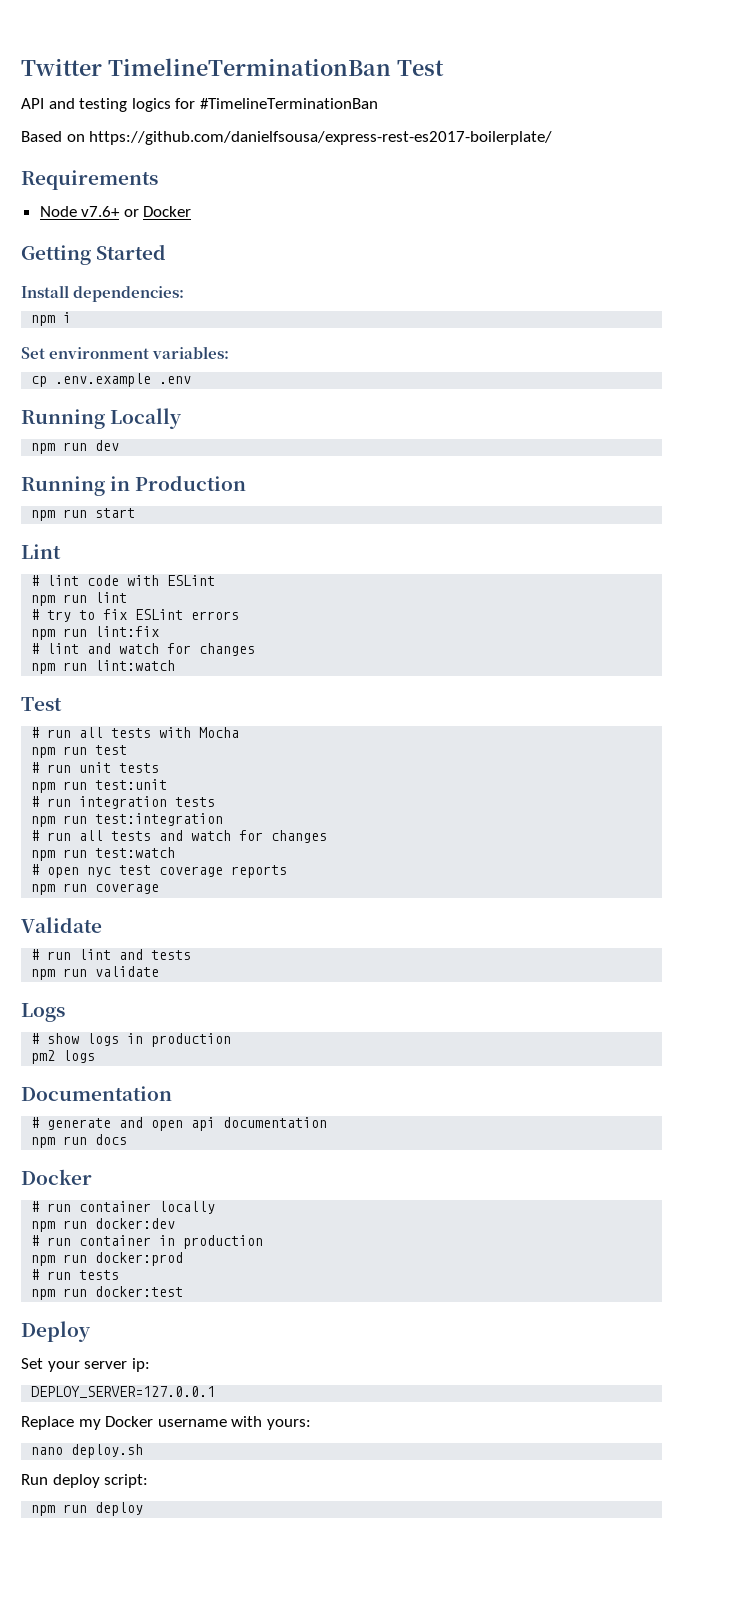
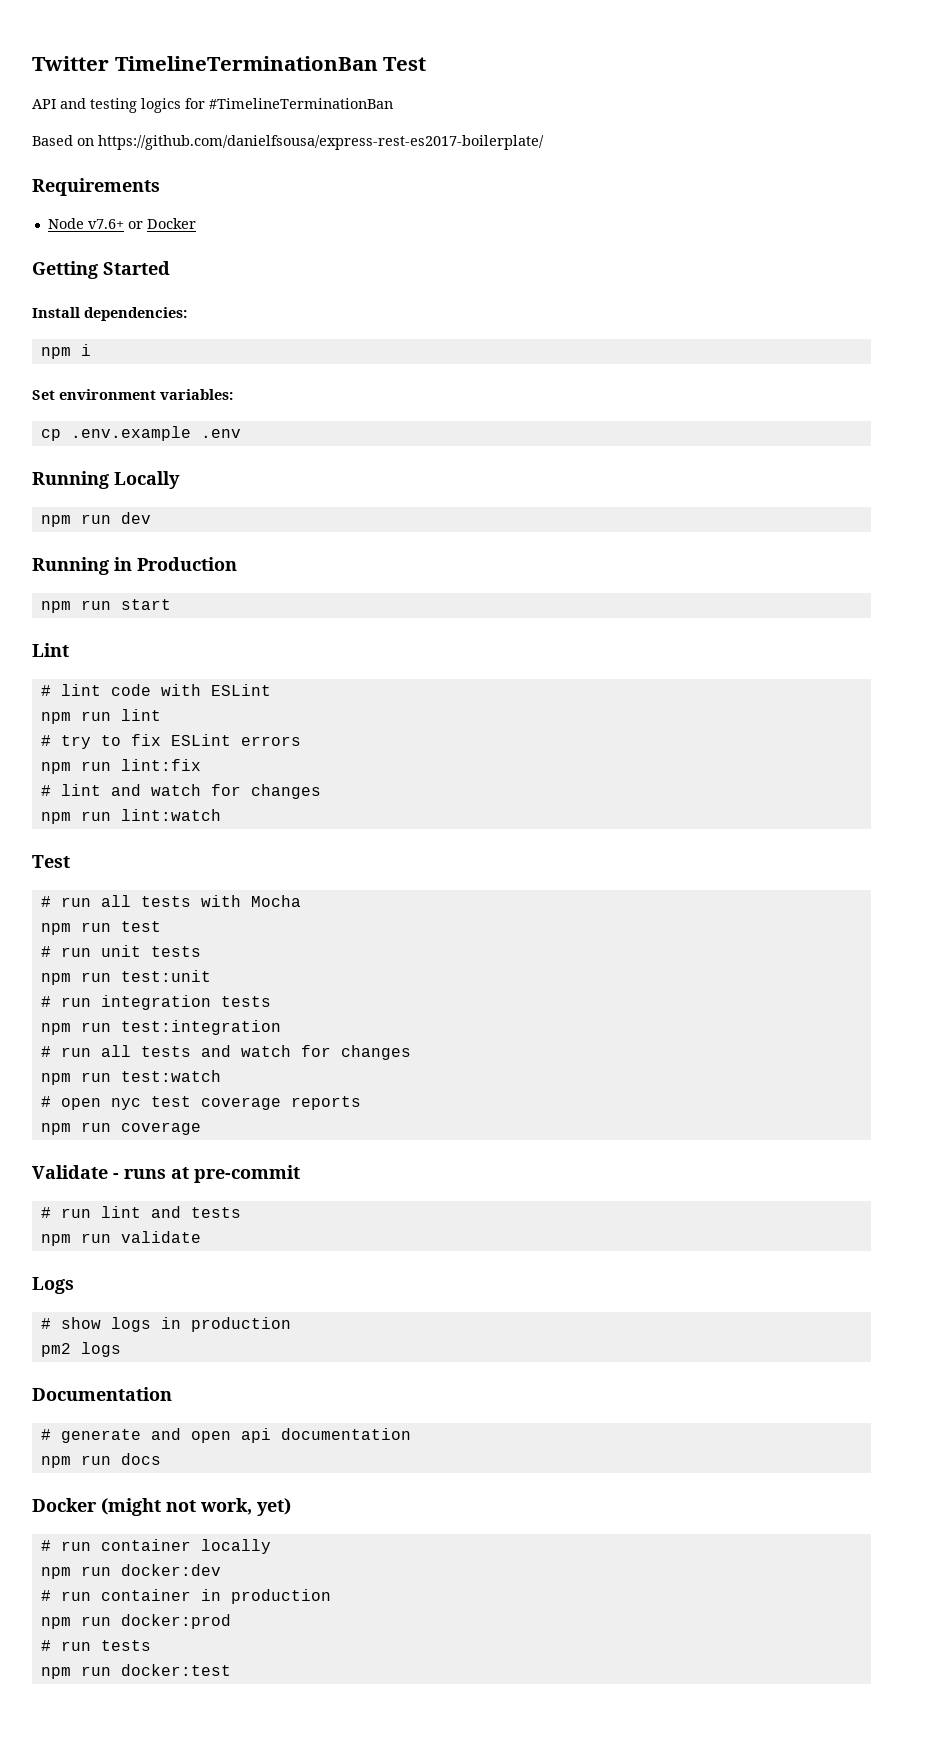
- Validate
+ Validate - runs at pre-commit
  npm run docs
- Docker
+ Docker (might not work, yet)
- Deploy
- Set your server ip:
- DEPLOY_SERVER=127.0.0.1
- Replace my Docker username with yours:
- nano deploy.sh
- Run deploy script:
- npm run deploy

